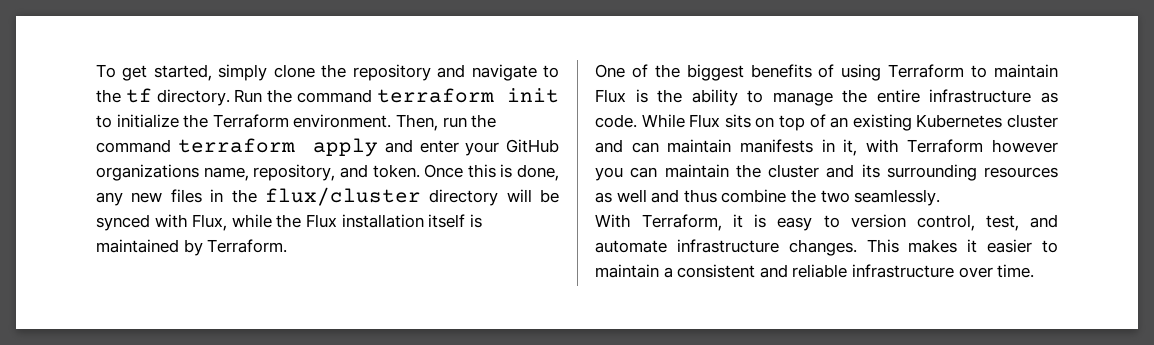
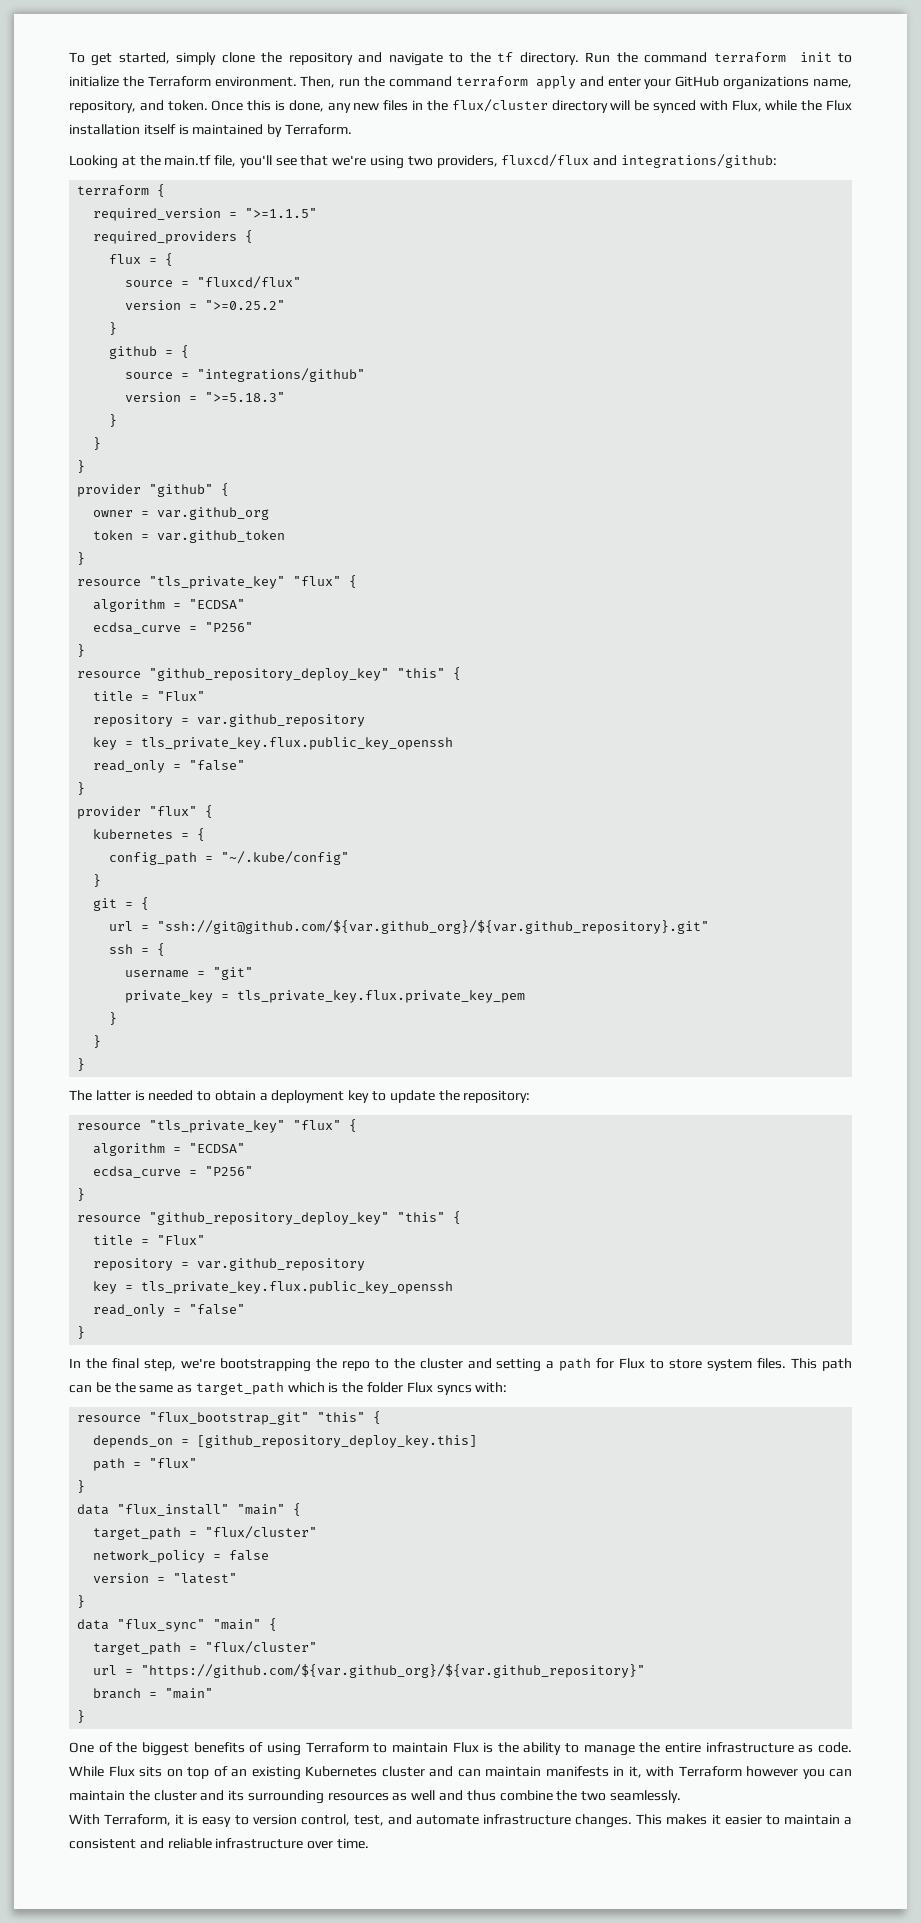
+ Looking at the main.tf file, you'll see that we're using two providers, fluxcd/flux and integrations/github:
+ terraform {
+ required_version = ">=1.1.5"
+ required_providers {
+ flux = {
+ source = "fluxcd/flux"
+ version = ">=0.25.2"
+ }
+ github = {
+ source = "integrations/github"
+ version = ">=5.18.3"
+ }
+ }
+ }
+ provider "github" {
+ owner = var.github_org
+ token = var.github_token
+ }
+ resource "tls_private_key" "flux" {
+ algorithm = "ECDSA"
+ ecdsa_curve = "P256"
+ }
+ resource "github_repository_deploy_key" "this" {
+ title = "Flux"
+ repository = var.github_repository
+ key = tls_private_key.flux.public_key_openssh
+ read_only = "false"
+ }
+ provider "flux" {
+ kubernetes = {
+ config_path = "~/.kube/config"
+ }
+ git = {
+ url = "ssh://git@github.com/${var.github_org}/${var.github_repository}.git"
+ ssh = {
+ username = "git"
+ private_key = tls_private_key.flux.private_key_pem
+ }
+ }
+ }
+ The latter is needed to obtain a deployment key to update the repository:
+ resource "tls_private_key" "flux" {
+ algorithm = "ECDSA"
+ ecdsa_curve = "P256"
+ }
+ resource "github_repository_deploy_key" "this" {
+ title = "Flux"
+ repository = var.github_repository
+ key = tls_private_key.flux.public_key_openssh
+ read_only = "false"
+ }
+ In the final step, we're bootstrapping the repo to the cluster and setting a path for Flux to store system files. This path can be the same as target_path which is the folder Flux syncs with:
+ resource "flux_bootstrap_git" "this" {
+ depends_on = [github_repository_deploy_key.this]
+ path = "flux"
+ }
+ data "flux_install" "main" {
+ target_path = "flux/cluster"
+ network_policy = false
+ version = "latest"
+ }
+ data "flux_sync" "main" {
+ target_path = "flux/cluster"
+ url = "https://github.com/${var.github_org}/${var.github_repository}"
+ branch = "main"
+ }

